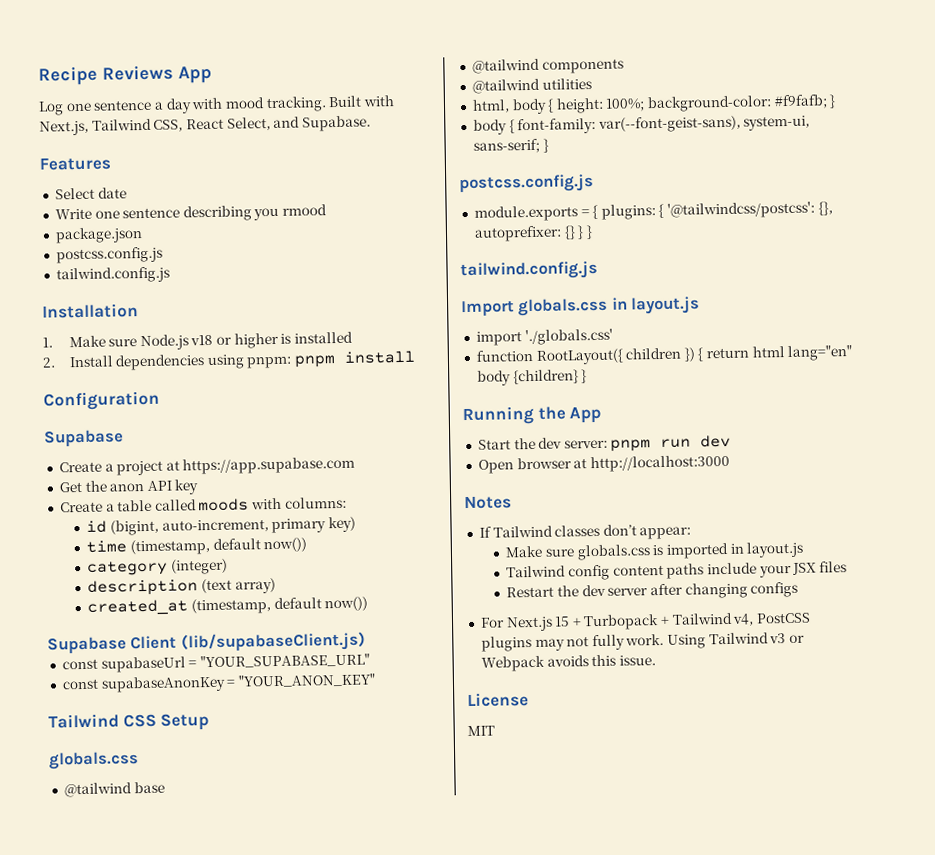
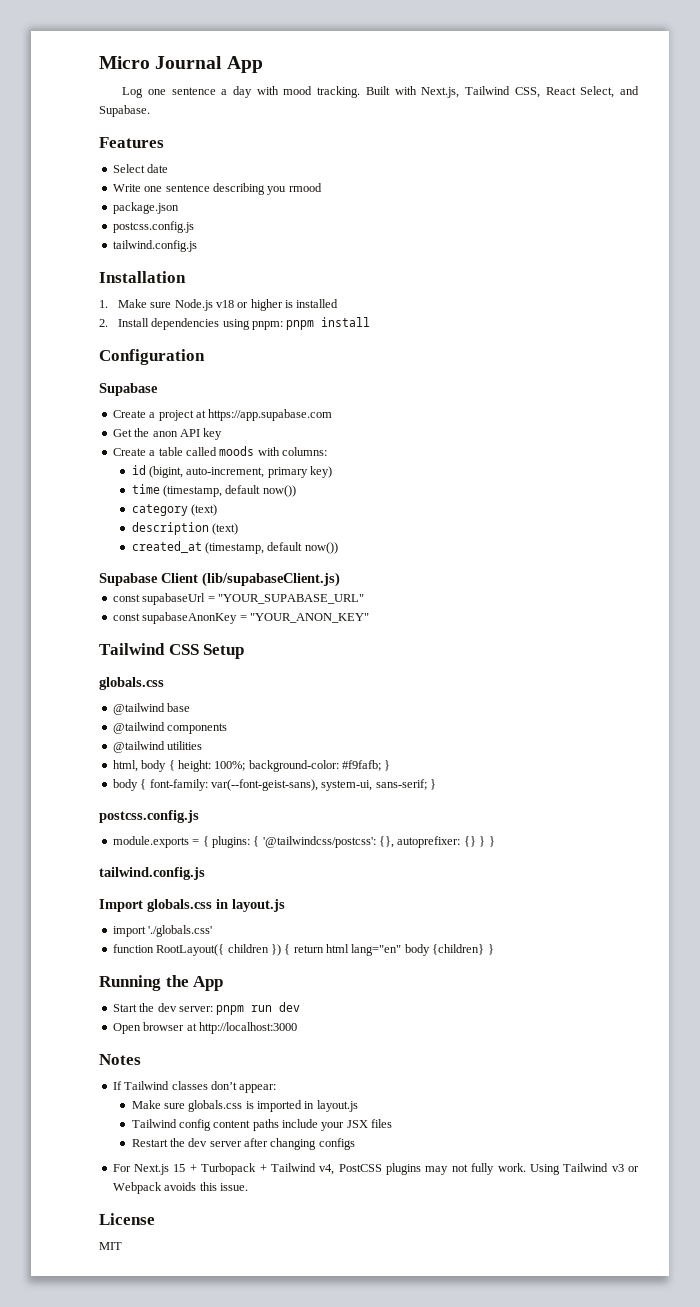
- Recipe Reviews App
+ Micro Journal App
- category (integer)
+ category (text)
- description (text array)
+ description (text)

